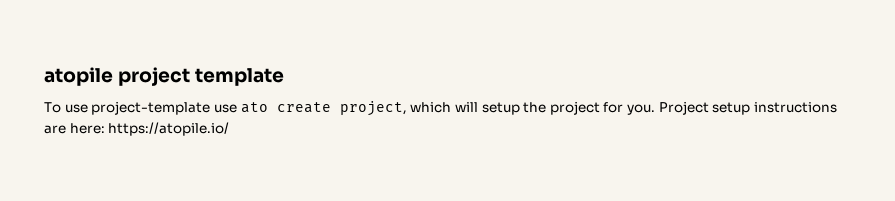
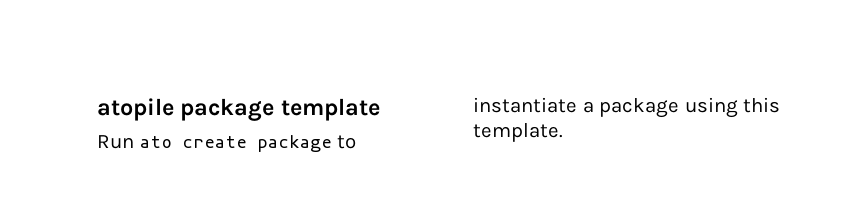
- atopile project template
+ atopile package template
- To use project-template use ato create project, which will setup the project for you. Project setup instructions are here: https://atopile.io/
+ Run ato create package to instantiate a package using this template.

